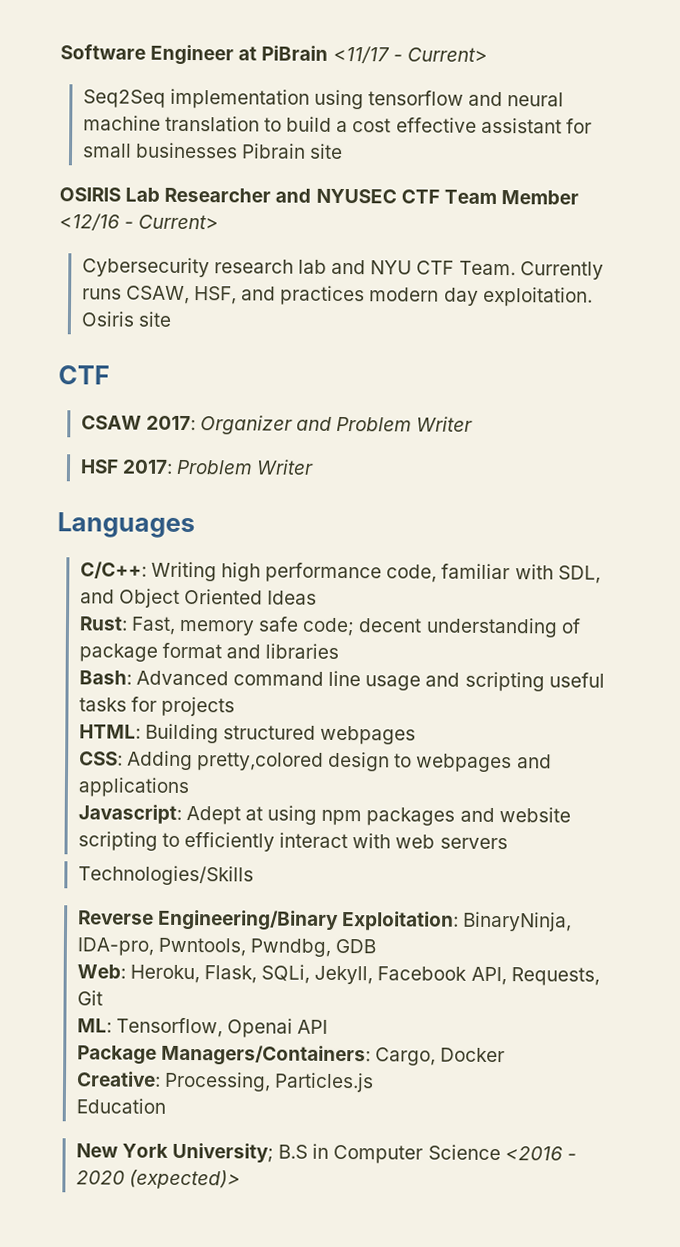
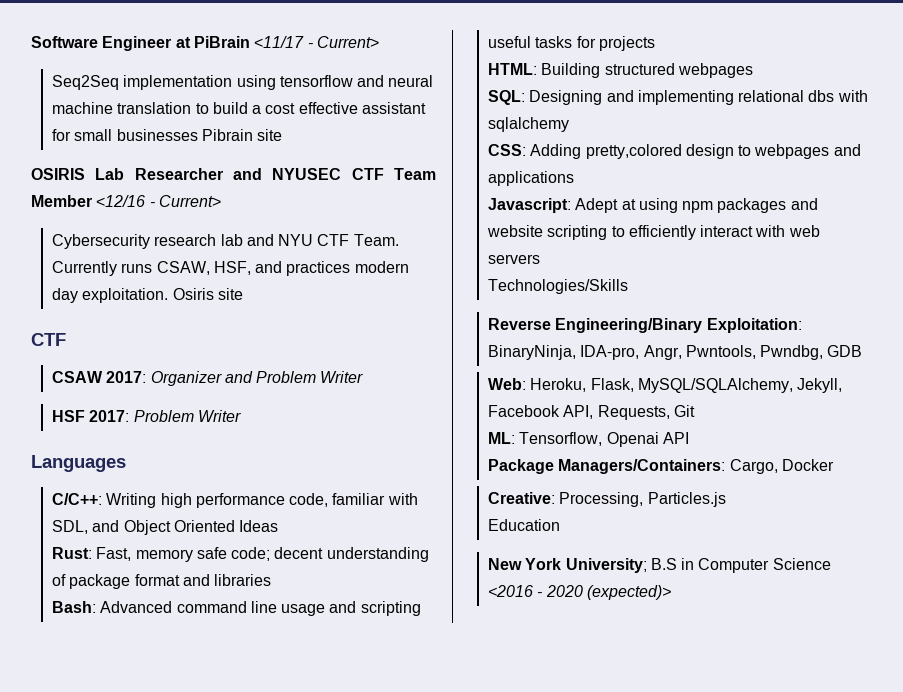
+ SQL: Designing and implementing relational dbs with sqlalchemy
- Reverse Engineering/Binary Exploitation: BinaryNinja, IDA-pro, Pwntools, Pwndbg, GDB
+ Reverse Engineering/Binary Exploitation: BinaryNinja, IDA-pro, Angr, Pwntools, Pwndbg, GDB
- Web: Heroku, Flask, SQLi, Jekyll, Facebook API, Requests, Git
+ Web: Heroku, Flask, MySQL/SQLAlchemy, Jekyll, Facebook API, Requests, Git

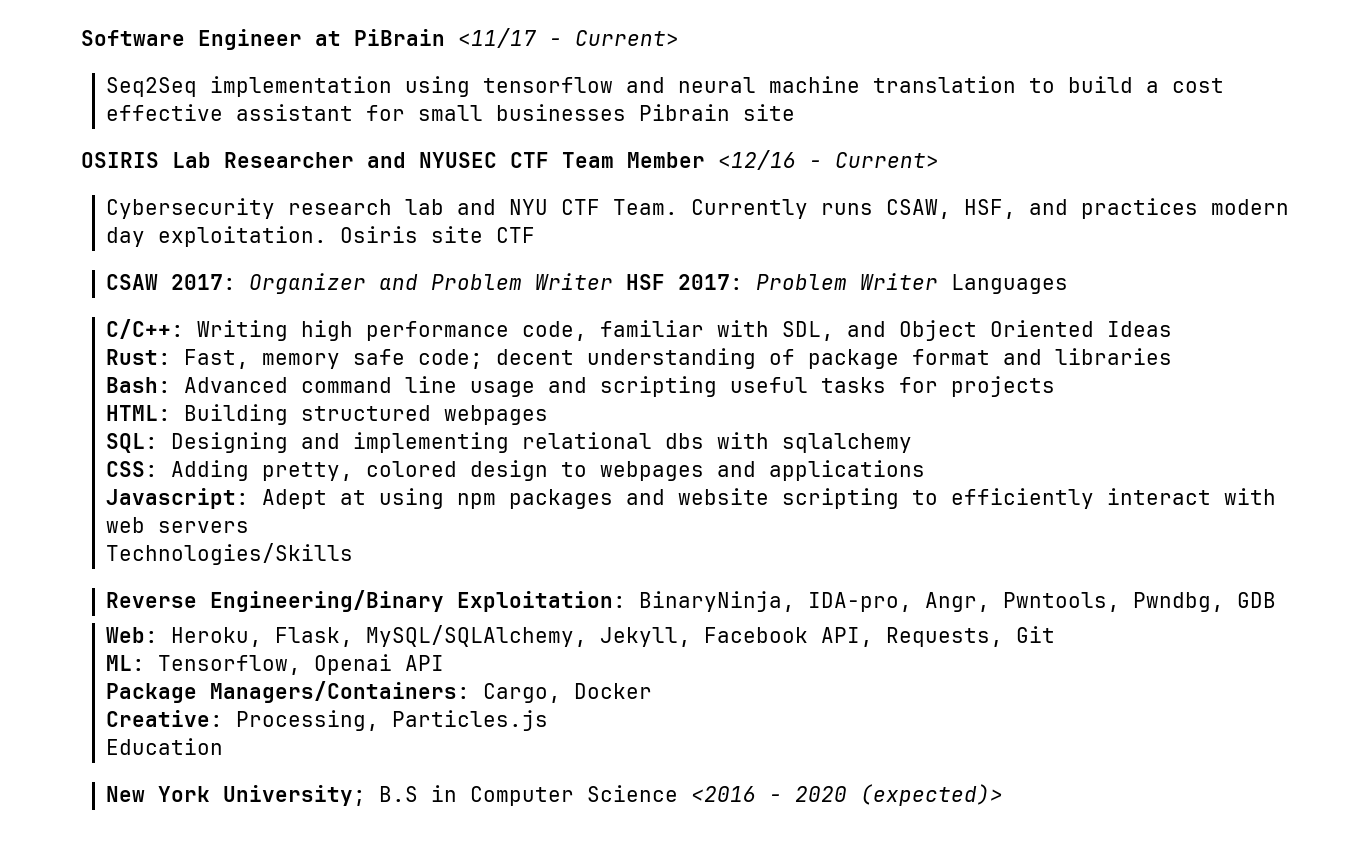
- Osiris site
- CTF
+ Osiris site CTF
- CSAW 2017: Organizer and Problem Writer
- HSF 2017: Problem Writer
- Languages
+ CSAW 2017: Organizer and Problem Writer HSF 2017: Problem Writer Languages
- CSS: Adding pretty,colored design to webpages and applications
+ CSS: Adding pretty, colored design to webpages and applications

